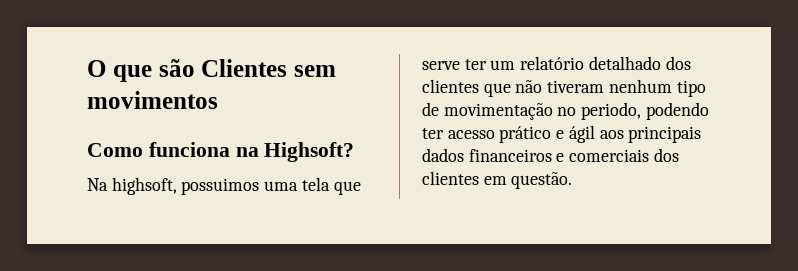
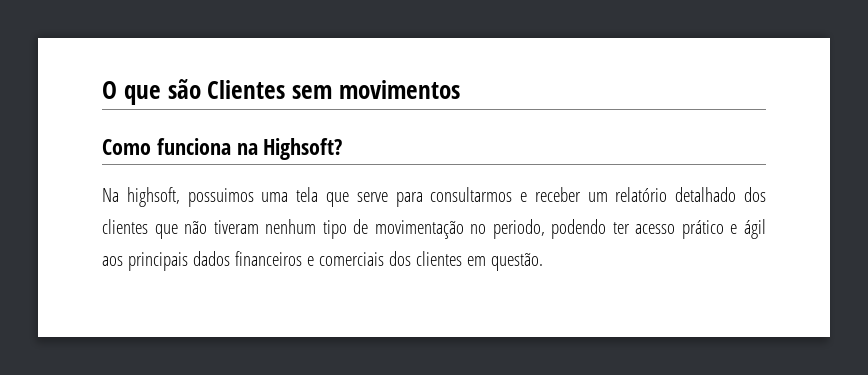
- Na highsoft, possuimos uma tela que serve ter um relatório detalhado dos clientes que não tiveram nenhum tipo de movimentação no periodo, podendo ter acesso prático e ágil aos principais dados financeiros e comerciais dos clientes em questão.
+ Na highsoft, possuimos uma tela que serve para consultarmos e receber um relatório detalhado dos clientes que não tiveram nenhum tipo de movimentação no periodo, podendo ter acesso prático e ágil aos principais dados financeiros e comerciais dos clientes em questão.

